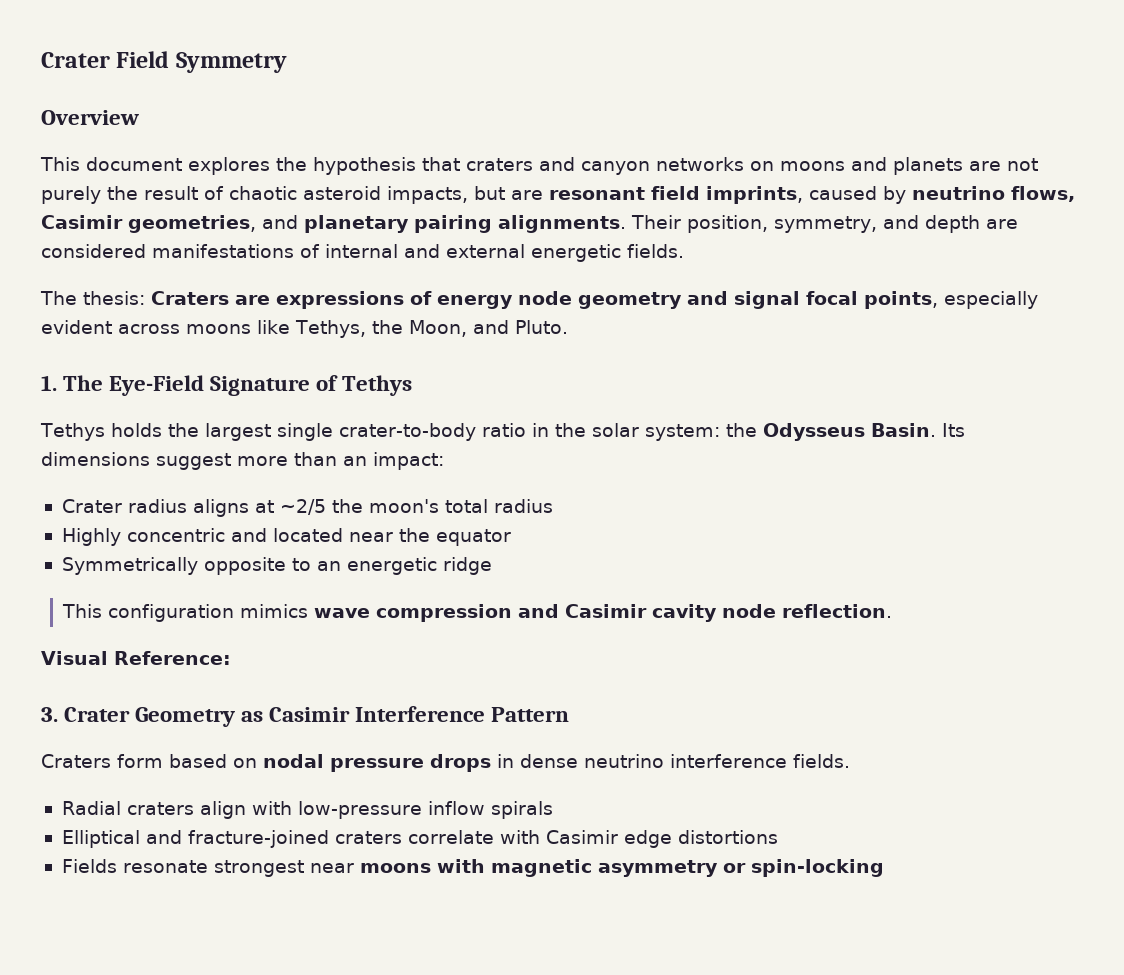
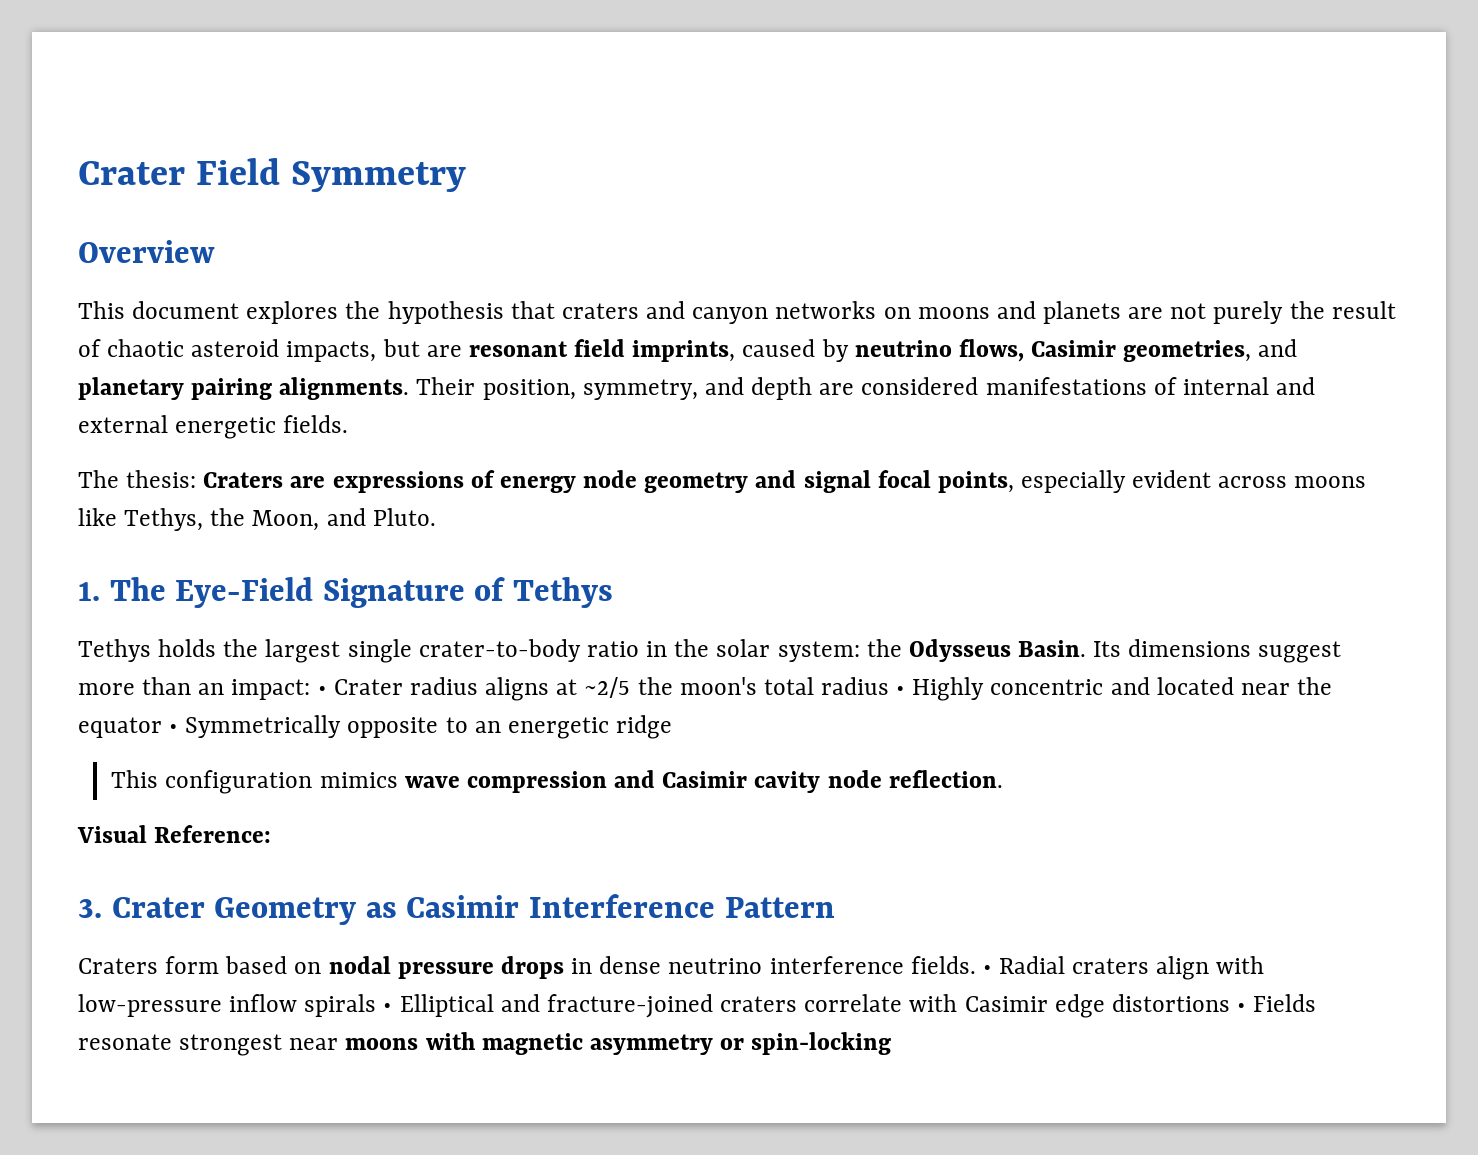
- Its dimensions suggest more than an impact:
- Crater radius aligns at ~2/5 the moon's total radius
- Highly concentric and located near the equator
- Symmetrically opposite to an energetic ridge
+ Its dimensions suggest more than an impact: • Crater radius aligns at ~2/5 the moon's total radius • Highly concentric and located near the equator • Symmetrically opposite to an energetic ridge
- Craters form based on nodal pressure drops in dense neutrino interference fields.
- Radial craters align with low-pressure inflow spirals
- Elliptical and fracture-joined craters correlate with Casimir edge distortions
- Fields resonate strongest near moons with magnetic asymmetry or spin-locking
+ Craters form based on nodal pressure drops in dense neutrino interference fields. • Radial craters align with low-pressure inflow spirals • Elliptical and fracture-joined craters correlate with Casimir edge distortions • Fields resonate strongest near moons with magnetic asymmetry or spin-locking

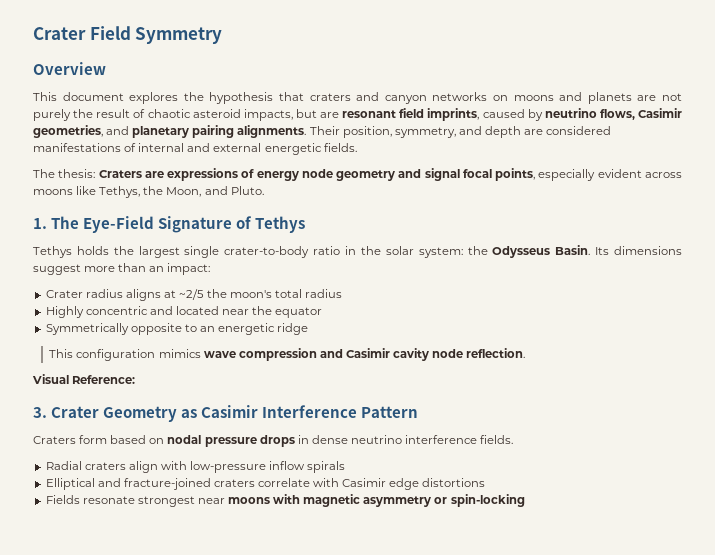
- Its dimensions suggest more than an impact: • Crater radius aligns at ~2/5 the moon's total radius • Highly concentric and located near the equator • Symmetrically opposite to an energetic ridge
+ Its dimensions suggest more than an impact:
+ Crater radius aligns at ~2/5 the moon's total radius
+ Highly concentric and located near the equator
+ Symmetrically opposite to an energetic ridge
- Craters form based on nodal pressure drops in dense neutrino interference fields. • Radial craters align with low-pressure inflow spirals • Elliptical and fracture-joined craters correlate with Casimir edge distortions • Fields resonate strongest near moons with magnetic asymmetry or spin-locking
+ Craters form based on nodal pressure drops in dense neutrino interference fields.
+ Radial craters align with low-pressure inflow spirals
+ Elliptical and fracture-joined craters correlate with Casimir edge distortions
+ Fields resonate strongest near moons with magnetic asymmetry or spin-locking

